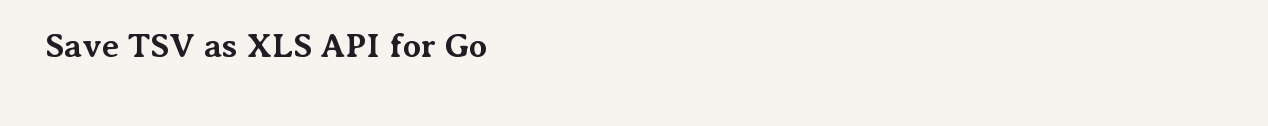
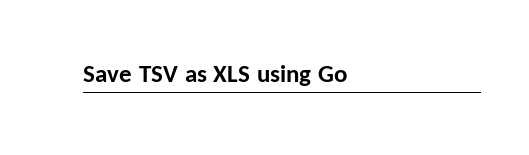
- Save TSV as XLS API for Go
+ Save TSV as XLS using Go

